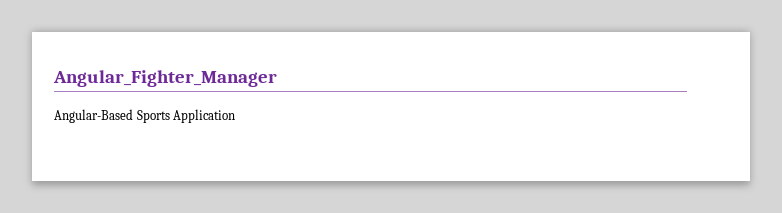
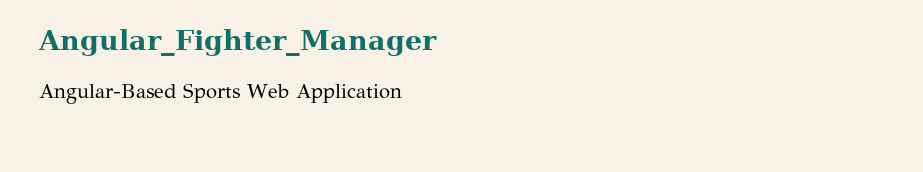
- Angular-Based Sports Application
+ Angular-Based Sports Web Application

